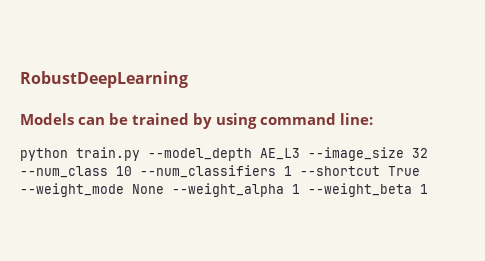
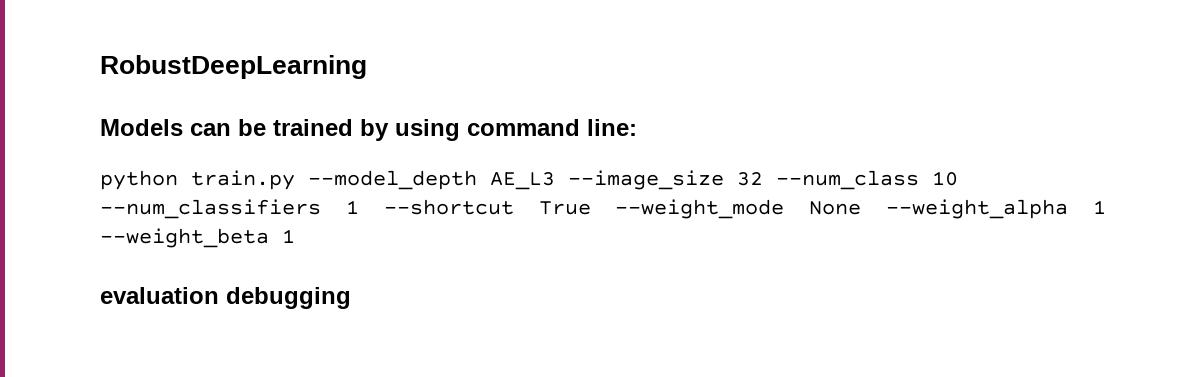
+ evaluation debugging

